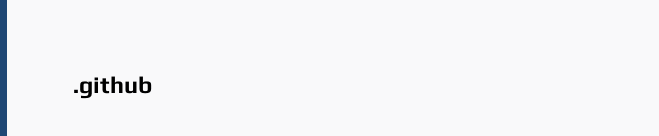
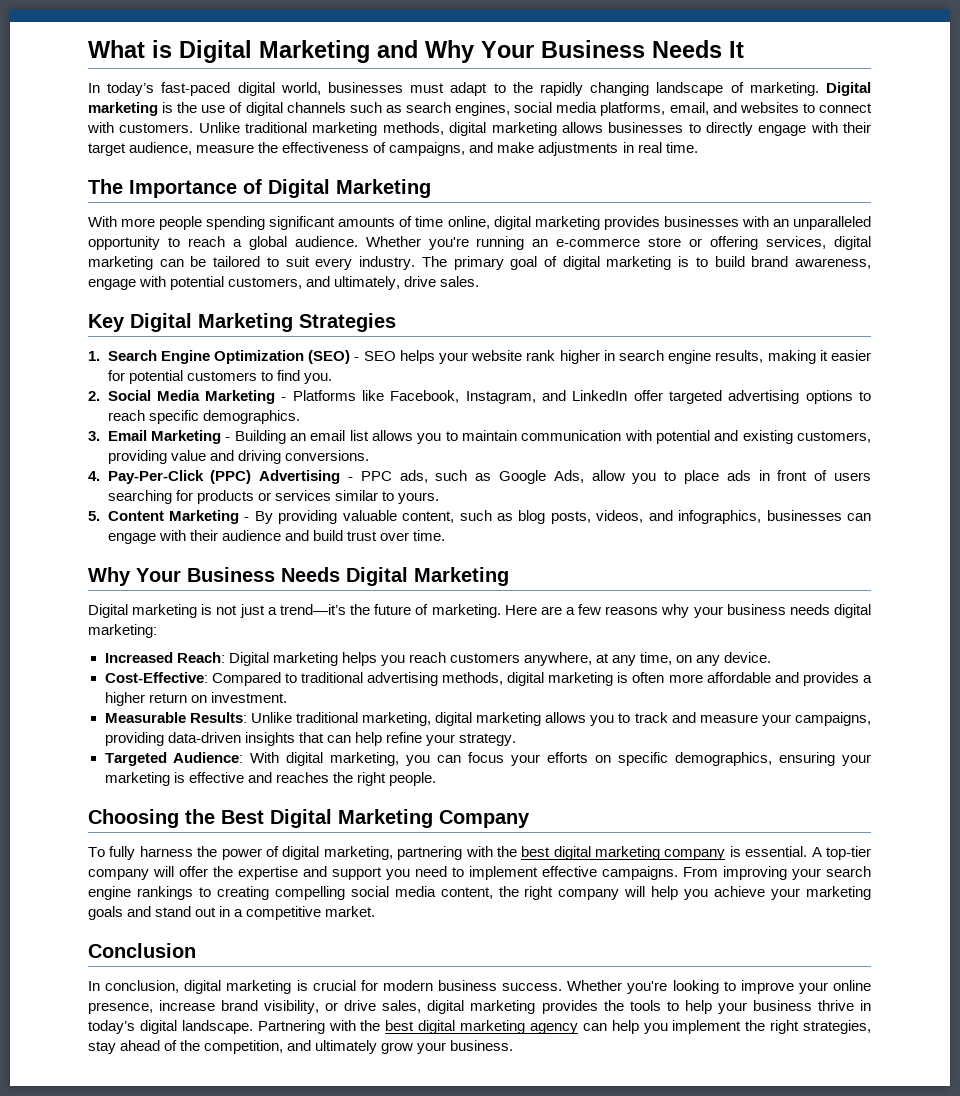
- .github
+ What is Digital Marketing and Why Your Business Needs It
+ In today’s fast-paced digital world, businesses must adapt to the rapidly changing landscape of marketing. Digital marketing is the use of digital channels such as search engines, social media platforms, email, and websites to connect with customers. Unlike traditional marketing methods, digital marketing allows businesses to directly engage with their target audience, measure the effectiveness of campaigns, and make adjustments in real time.
+ The Importance of Digital Marketing
+ With more people spending significant amounts of time online, digital marketing provides businesses with an unparalleled opportunity to reach a global audience. Whether you're running an e-commerce store or offering services, digital marketing can be tailored to suit every industry. The primary goal of digital marketing is to build brand awareness, engage with potential customers, and ultimately, drive sales.
+ Key Digital Marketing Strategies
+ 1. Search Engine Optimization (SEO) - SEO helps your website rank higher in search engine results, making it easier for potential customers to find you.
+ 2. Social Media Marketing - Platforms like Facebook, Instagram, and LinkedIn offer targeted advertising options to reach specific demographics.
+ 3. Email Marketing - Building an email list allows you to maintain communication with potential and existing customers, providing value and driving conversions.
+ 4. Pay-Per-Click (PPC) Advertising - PPC ads, such as Google Ads, allow you to place ads in front of users searching for products or services similar to yours.
+ 5. Content Marketing - By providing valuable content, such as blog posts, videos, and infographics, businesses can engage with their audience and build trust over time.
+ Why Your Business Needs Digital Marketing
+ Digital marketing is not just a trend—it’s the future of marketing. Here are a few reasons why your business needs digital marketing:
+ Increased Reach: Digital marketing helps you reach customers anywhere, at any time, on any device.
+ Cost-Effective: Compared to traditional advertising methods, digital marketing is often more affordable and provides a higher return on investment.
+ Measurable Results: Unlike traditional marketing, digital marketing allows you to track and measure your campaigns, providing data-driven insights that can help refine your strategy.
+ Targeted Audience: With digital marketing, you can focus your efforts on specific demographics, ensuring your marketing is effective and reaches the right people.
+ Choosing the Best Digital Marketing Company
+ To fully harness the power of digital marketing, partnering with the best digital marketing company is essential. A top-tier company will offer the expertise and support you need to implement effective campaigns. From improving your search engine rankings to creating compelling social media content, the right company will help you achieve your marketing goals and stand out in a competitive market.
+ Conclusion
+ In conclusion, digital marketing is crucial for modern business success. Whether you're looking to improve your online presence, increase brand visibility, or drive sales, digital marketing provides the tools to help your business thrive in today’s digital landscape. Partnering with the best digital marketing agency can help you implement the right strategies, stay ahead of the competition, and ultimately grow your business.

